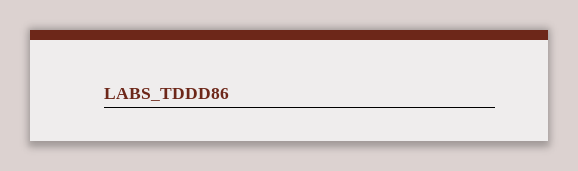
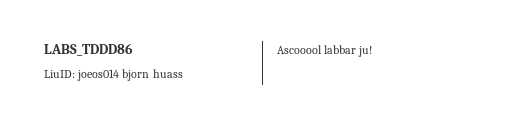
+ LiuID: joeos014 bjorn huass
+ Ascooool labbar ju!

